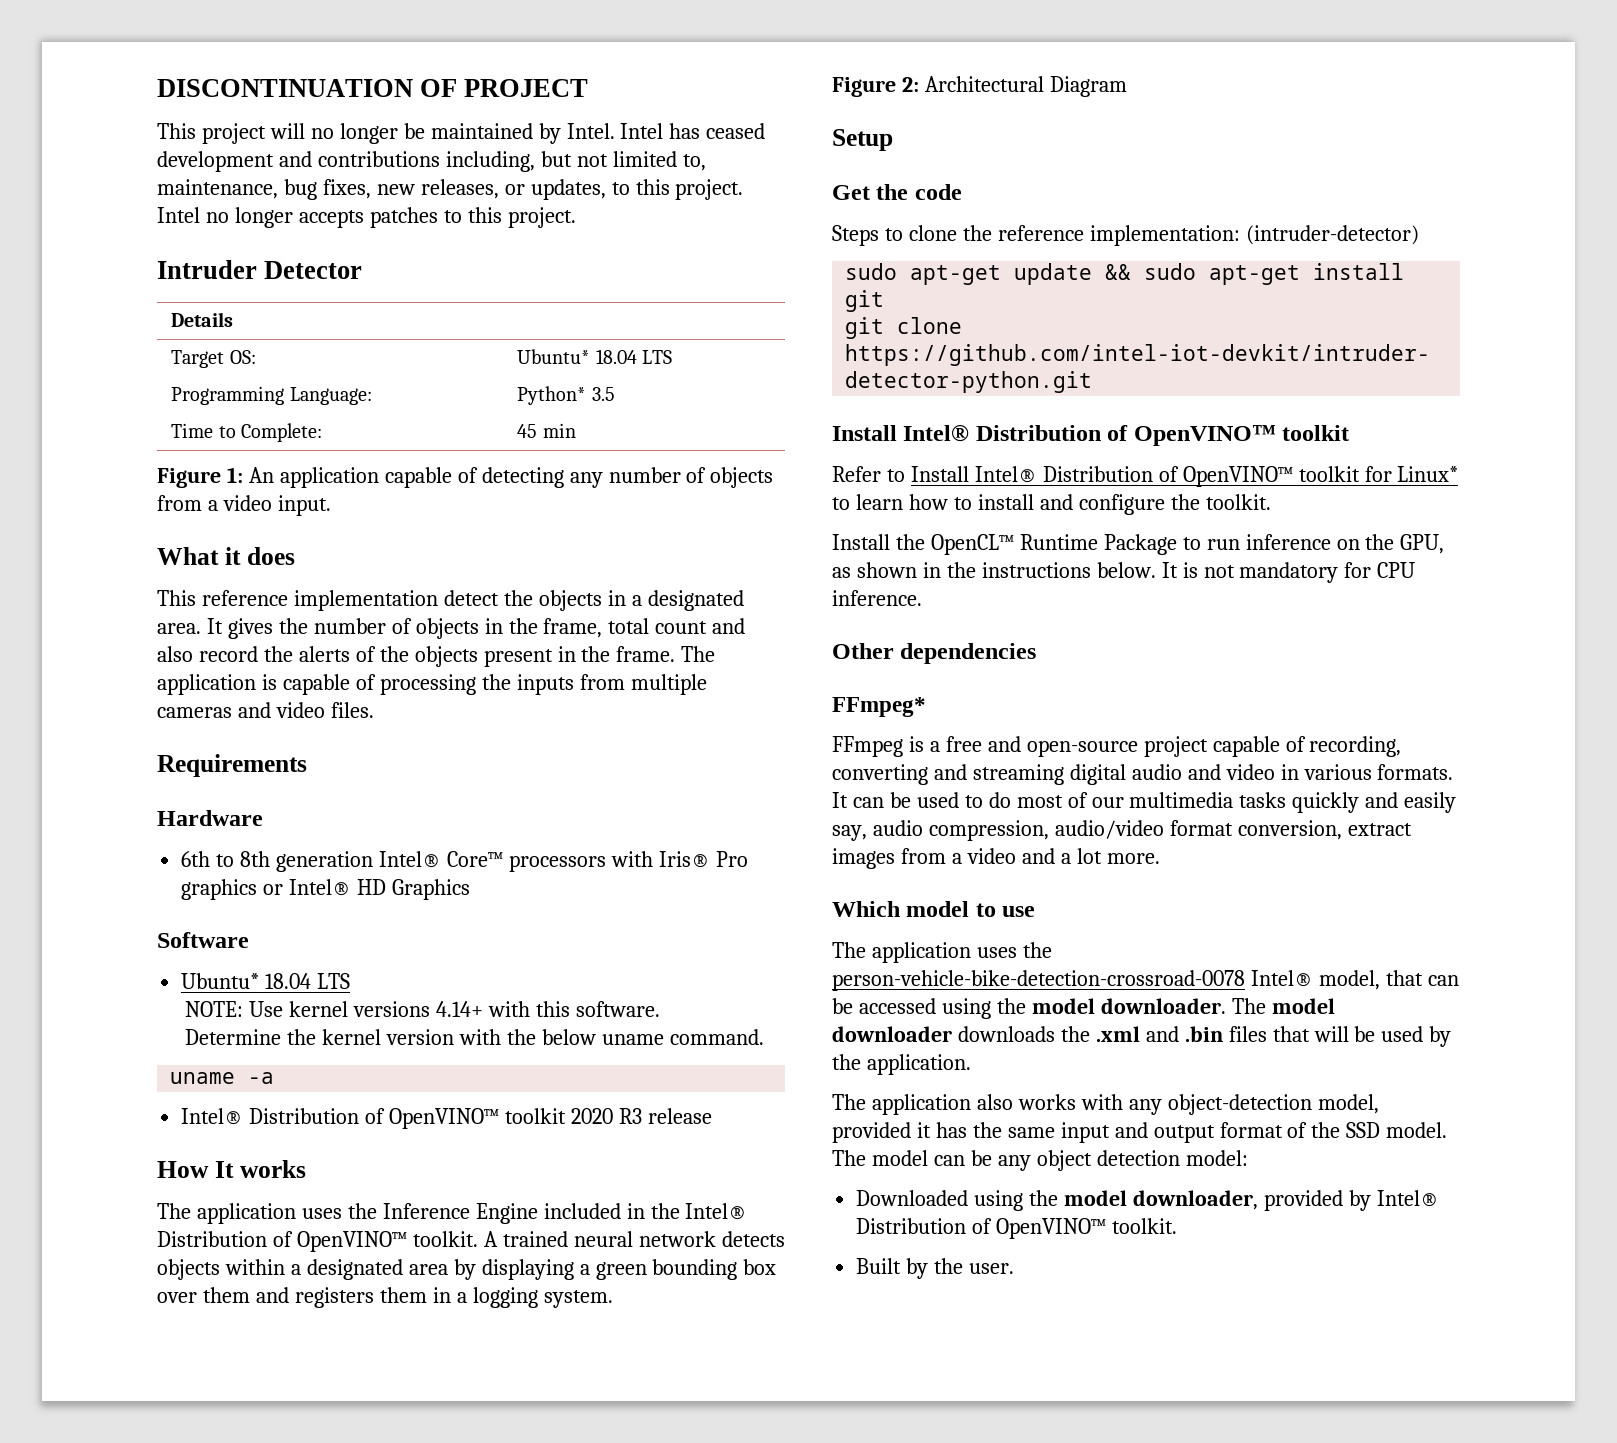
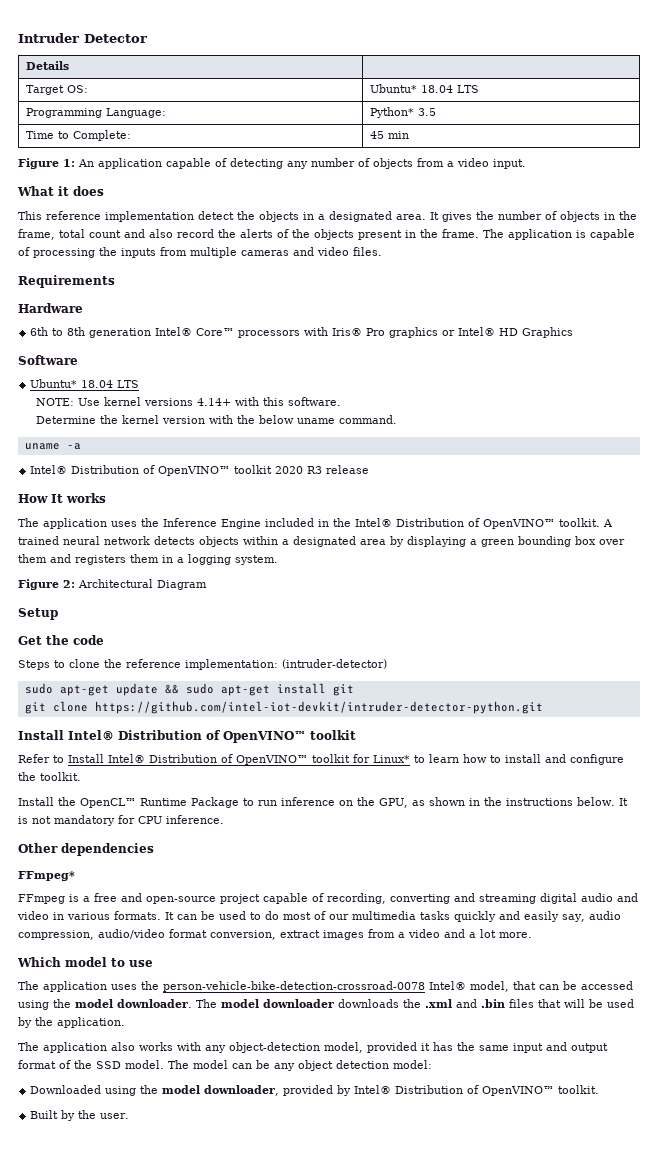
- DISCONTINUATION OF PROJECT
- This project will no longer be maintained by Intel. Intel has ceased development and contributions including, but not limited to, maintenance, bug fixes, new releases, or updates, to this project. Intel no longer accepts patches to this project.

